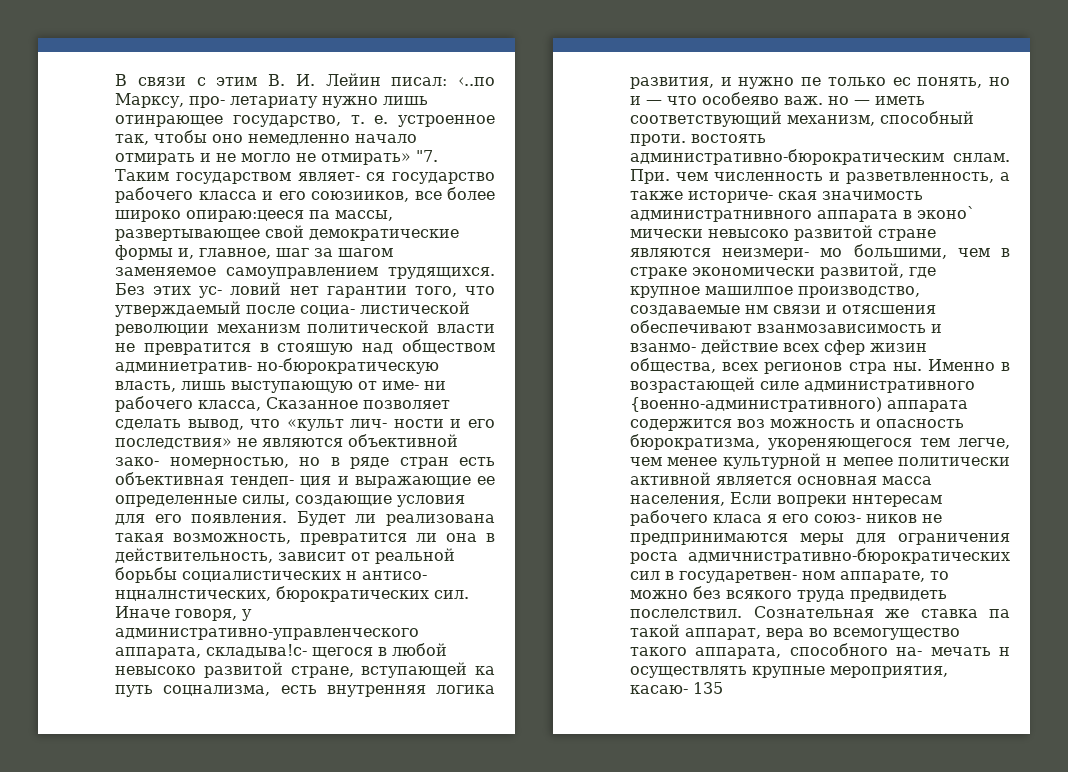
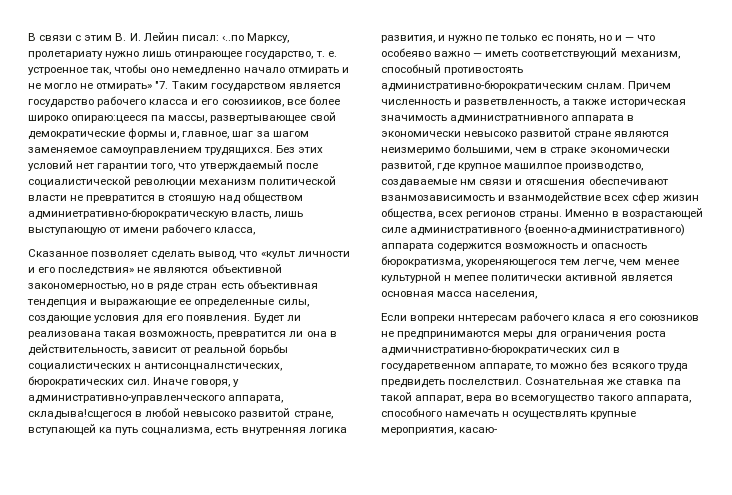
- В связи с этим В. И. Лейин писал: ‹..по Марксу, про- летариату нужно лишь отинрающее государство, т. е. устроенное так, чтобы оно немедленно начало отмирать и не могло не отмирать» "7. Таким государством являет- ся государство рабочего класса и его союзииков, все более широко опираю:цееся па массы, развертывающее свой демократические формы и, главное, шаг за шагом заменяемое самоуправлением трудящихся.
+ В связи с этим В. И. Лейин писал: ‹..по Марксу, пролетариату нужно лишь отинрающее государство, т. е. устроенное так, чтобы оно немедленно начало отмирать и не могло не отмирать» "7. Таким государством является государство рабочего класса и его союзииков, все более широко опираю:цееся па массы, развертывающее свой демократические формы и, главное, шаг за шагом заменяемое самоуправлением трудящихся.
- Без этих ус- ловий нет гарантии того, что утверждаемый после социа- листической революции механизм политической власти не превратится в стояшую над обществом админиетратив- но-бюрократическую власть, лишь выступающую от име- ни рабочего класса, Сказанное позволяет сделать вывод, что «культ лич- ности и его последствия» не являются объективной зако- номерностью, но в ряде стран есть объективная тендеп- ция и выражающие ее определенные силы, создающие условия для его появления.
+ Без этих условий нет гарантии того, что утверждаемый после социалистической революции механизм политической власти не превратится в стояшую над обществом админиетративно-бюрократическую власть, лишь выступающую от имени рабочего класса,
+ Сказанное позволяет сделать вывод, что «культ личности и его последствия» не являются объективной закономерностью, но в ряде стран есть объективная тендепция и выражающие ее определенные силы, создающие условия для его появления.
- Будет ли реализована такая возможность, превратится ли она в действительность, зависит от реальной борьбы социалистических н антисо- нцналнстических, бюрократических сил.
+ Будет ли реализована такая возможность, превратится ли она в действительность, зависит от реальной борьбы социалистических н антисонцналнстических, бюрократических сил.
- Иначе говоря, у административно-управленческого аппарата, складыва!с- щегося в любой невысоко развитой стране, вступающей ка путь соцнализма, есть внутренняя логика развития, и нужно пе только ес понять, но и — что особеяво важ. но — иметь соответствующий механизм, способный проти. востоять административно-бюрократическим снлам. При. чем численность и разветвленность, а также историче- ская значимость администратнивного аппарата в эконо` мически невысоко развитой стране являются неизмери- мо большими, чем в страке экономически развитой, где крупное машилпое производство, создаваемые нм связи и отясшения обеспечивают взанмозависимость и взанмо- действие всех сфер жизин общества, всех регионов стра ны.
+ Иначе говоря, у административно-управленческого аппарата, складыва!сщегося в любой невысоко развитой стране, вступающей ка путь соцнализма, есть внутренняя логика развития, и нужно пе только ес понять, но и — что особеяво важно — иметь соответствующий механизм, способный противостоять административно-бюрократическим снлам. Причем численность и разветвленность, а также историческая значимость администратнивного аппарата в экономически невысоко развитой стране являются неизмеримо большими, чем в страке экономически развитой, где крупное машилпое производство, создаваемые нм связи и отясшения обеспечивают взанмозависимость и взанмодействие всех сфер жизин общества, всех регионов страны.
- Именно в возрастающей силе административного {военно-административного) аппарата содержится воз можность и опасность бюрократизма, укореняющегося тем легче, чем менее культурной н мепее политически активной является основная масса населения, Если вопреки ннтересам рабочего класа я его союз- ников не предпринимаются меры для ограничения роста адмичнистративно-бюрократических сил в государетвен- ном аппарате, то можно без всякого труда предвидеть послелствил.
+ Именно в возрастающей силе административного {военно-административного) аппарата содержится возможность и опасность бюрократизма, укореняющегося тем легче, чем менее культурной н мепее политически активной является основная масса населения,
+ Если вопреки ннтересам рабочего класа я его союзников не предпринимаются меры для ограничения роста адмичнистративно-бюрократических сил в государетвенном аппарате, то можно без всякого труда предвидеть послелствил.
- Сознательная же ставка па такой аппарат, вера во всемогущество такого аппарата, способного на- мечать н осуществлять крупные мероприятия, касаю- 135
+ Сознательная же ставка па такой аппарат, вера во всемогущество такого аппарата, способного намечать н осуществлять крупные мероприятия, касаю-

